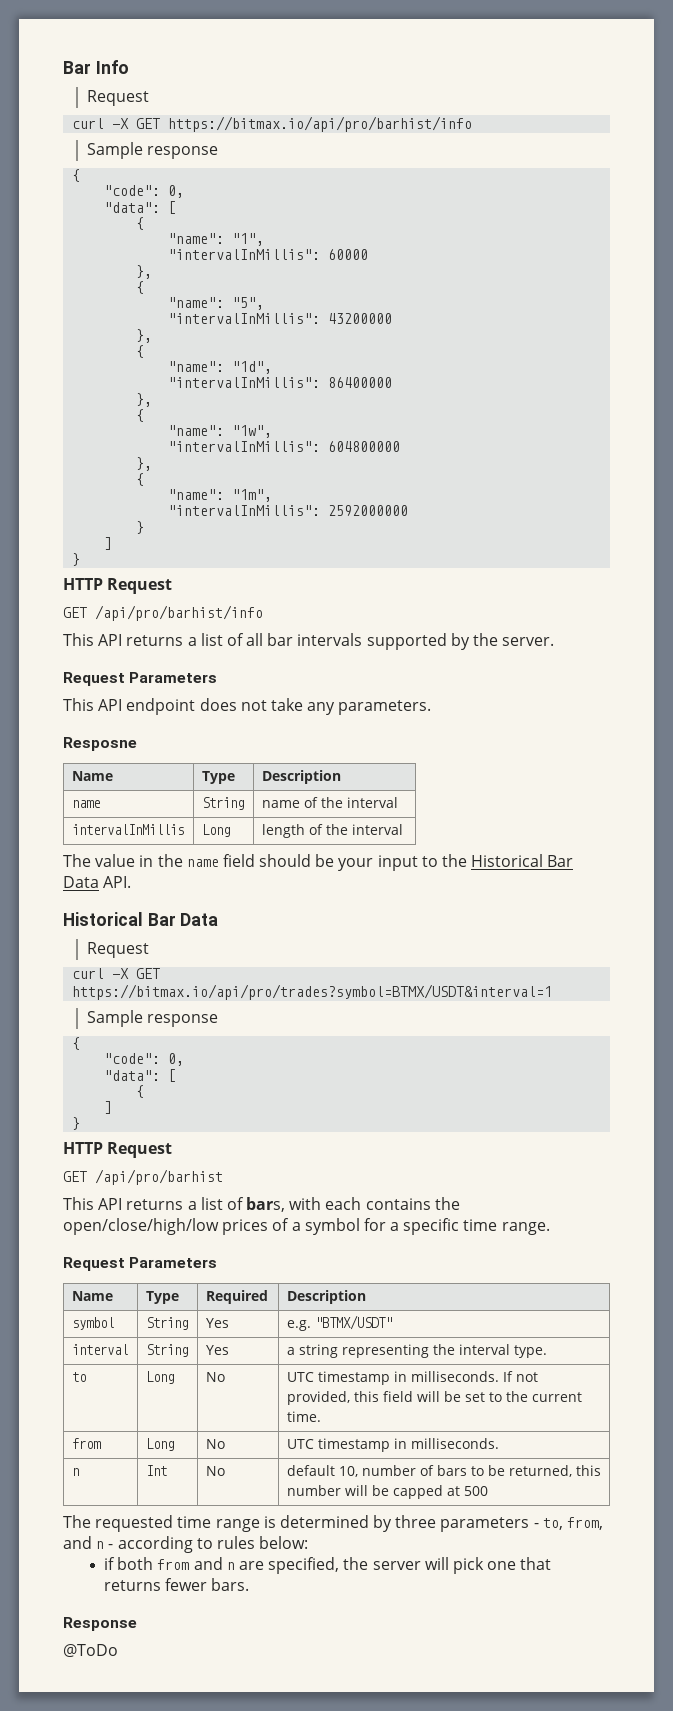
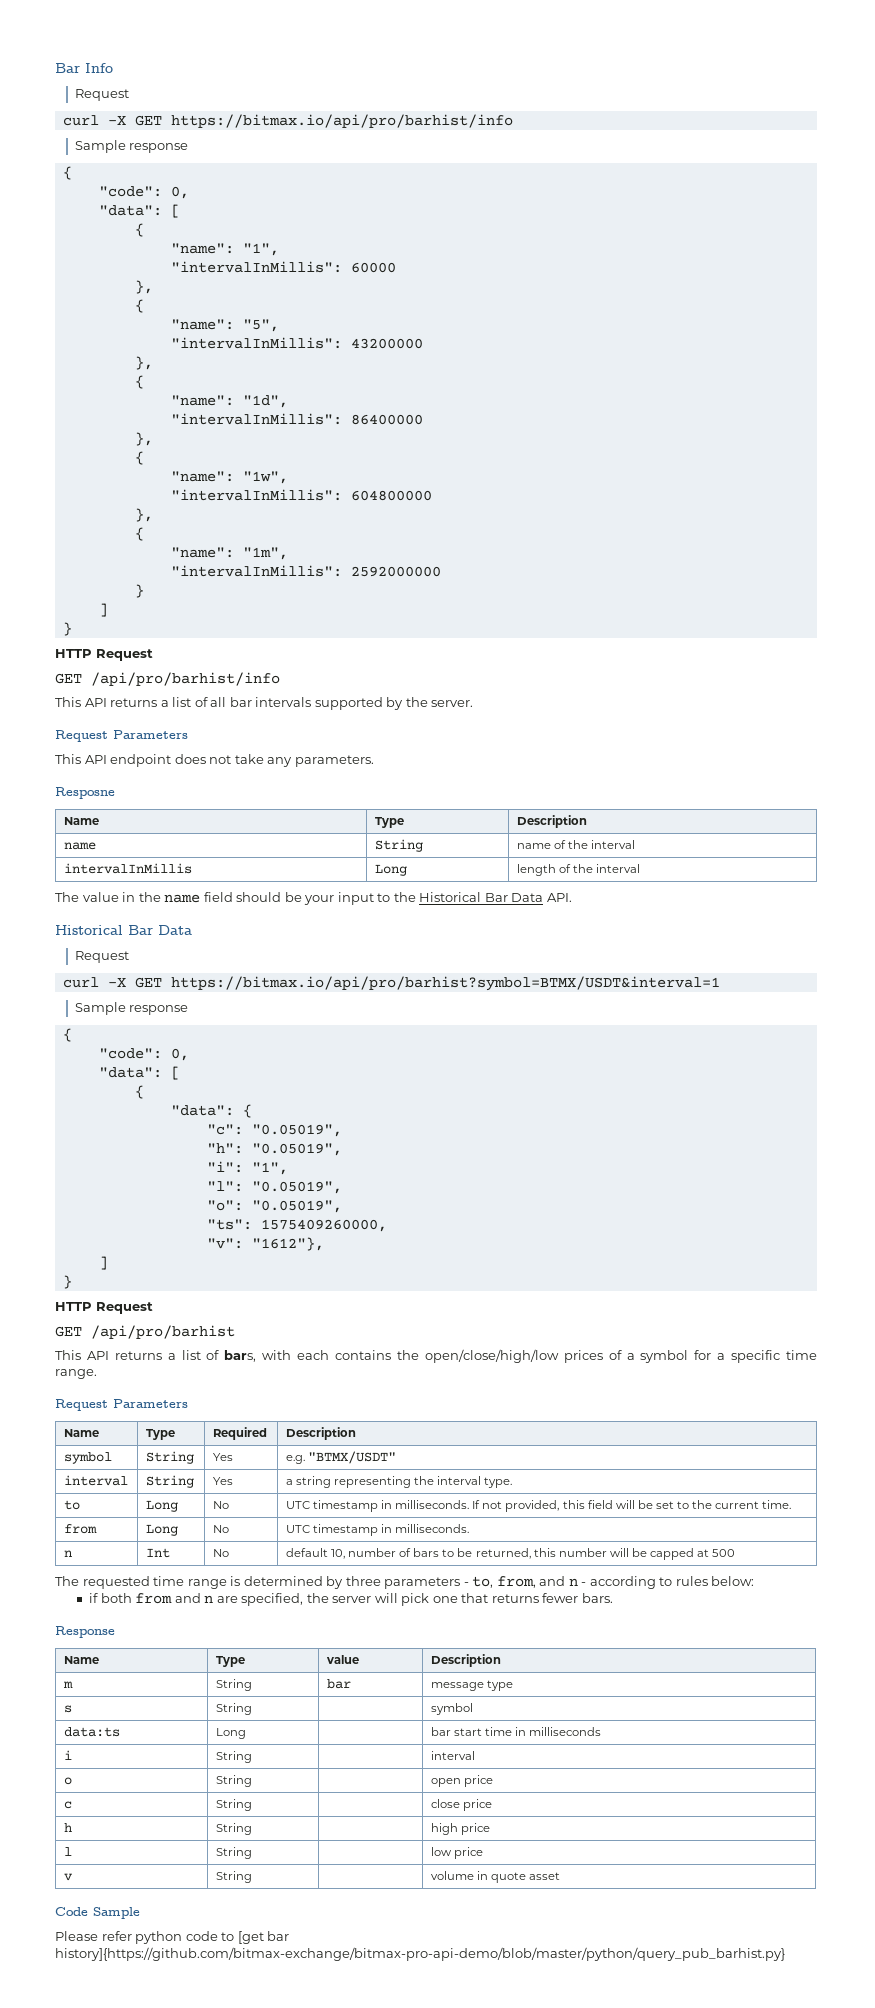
- curl -X GET https://bitmax.io/api/pro/trades?symbol=BTMX/USDT&interval=1
+ curl -X GET https://bitmax.io/api/pro/barhist?symbol=BTMX/USDT&interval=1
  Sample response
  {
  "code": 0,
  "data": [
  {
+ "data": {
+ "c": "0.05019",
+ "h": "0.05019",
+ "i": "1",
+ "l": "0.05019",
+ "o": "0.05019",
+ "ts": 1575409260000,
+ "v": "1612"},
- @ToDo
+ Name | Type | value | Description
+ m | String | bar | message type
+ s | String | | symbol
+ data:ts | Long | | bar start time in milliseconds
+ i | String | | interval
+ o | String | | open price
+ c | String | | close price
+ h | String | | high price
+ l | String | | low price
+ v | String | | volume in quote asset
+ Code Sample
+ Please refer python code to [get bar history]{https://github.com/bitmax-exchange/bitmax-pro-api-demo/blob/master/python/query_pub_barhist.py}

